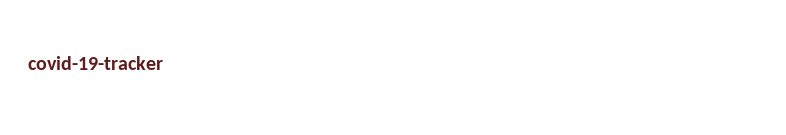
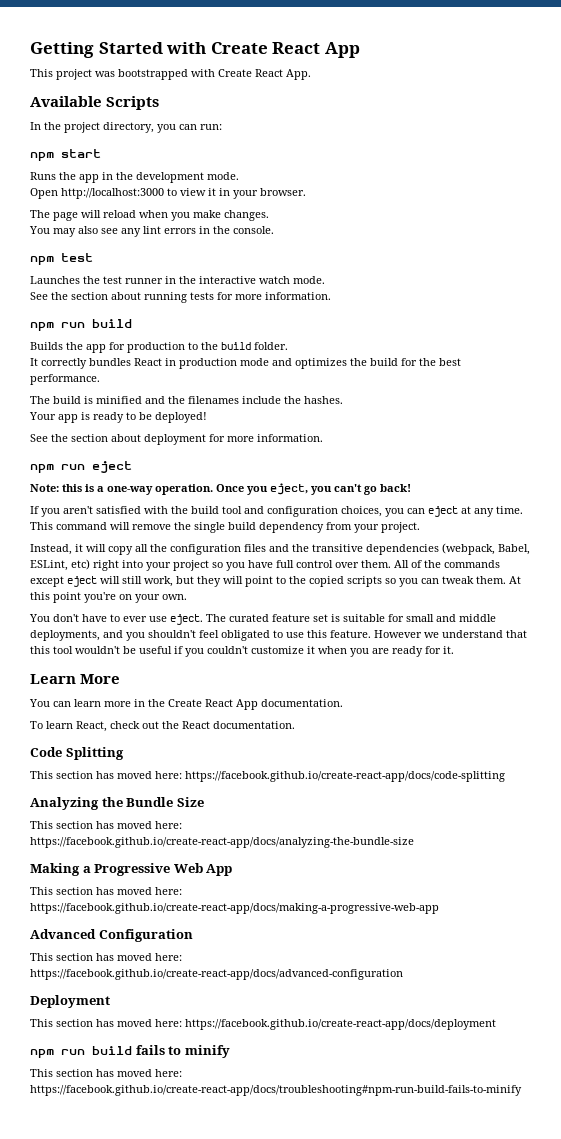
- covid-19-tracker
+ Getting Started with Create React App
+ This project was bootstrapped with Create React App.
+ Available Scripts
+ In the project directory, you can run:
+ npm start
+ Runs the app in the development mode.
+ Open http://localhost:3000 to view it in your browser.
+ The page will reload when you make changes.
+ You may also see any lint errors in the console.
+ npm test
+ Launches the test runner in the interactive watch mode.
+ See the section about running tests for more information.
+ npm run build
+ Builds the app for production to the build folder.
+ It correctly bundles React in production mode and optimizes the build for the best performance.
+ The build is minified and the filenames include the hashes.
+ Your app is ready to be deployed!
+ See the section about deployment for more information.
+ npm run eject
+ Note: this is a one-way operation. Once you eject, you can't go back!
+ If you aren't satisfied with the build tool and configuration choices, you can eject at any time. This command will remove the single build dependency from your project.
+ Instead, it will copy all the configuration files and the transitive dependencies (webpack, Babel, ESLint, etc) right into your project so you have full control over them. All of the commands except eject will still work, but they will point to the copied scripts so you can tweak them. At this point you're on your own.
+ You don't have to ever use eject. The curated feature set is suitable for small and middle deployments, and you shouldn't feel obligated to use this feature. However we understand that this tool wouldn't be useful if you couldn't customize it when you are ready for it.
+ Learn More
+ You can learn more in the Create React App documentation.
+ To learn React, check out the React documentation.
+ Code Splitting
+ This section has moved here: https://facebook.github.io/create-react-app/docs/code-splitting
+ Analyzing the Bundle Size
+ This section has moved here: https://facebook.github.io/create-react-app/docs/analyzing-the-bundle-size
+ Making a Progressive Web App
+ This section has moved here: https://facebook.github.io/create-react-app/docs/making-a-progressive-web-app
+ Advanced Configuration
+ This section has moved here: https://facebook.github.io/create-react-app/docs/advanced-configuration
+ Deployment
+ This section has moved here: https://facebook.github.io/create-react-app/docs/deployment
+ npm run build fails to minify
+ This section has moved here: https://facebook.github.io/create-react-app/docs/troubleshooting#npm-run-build-fails-to-minify

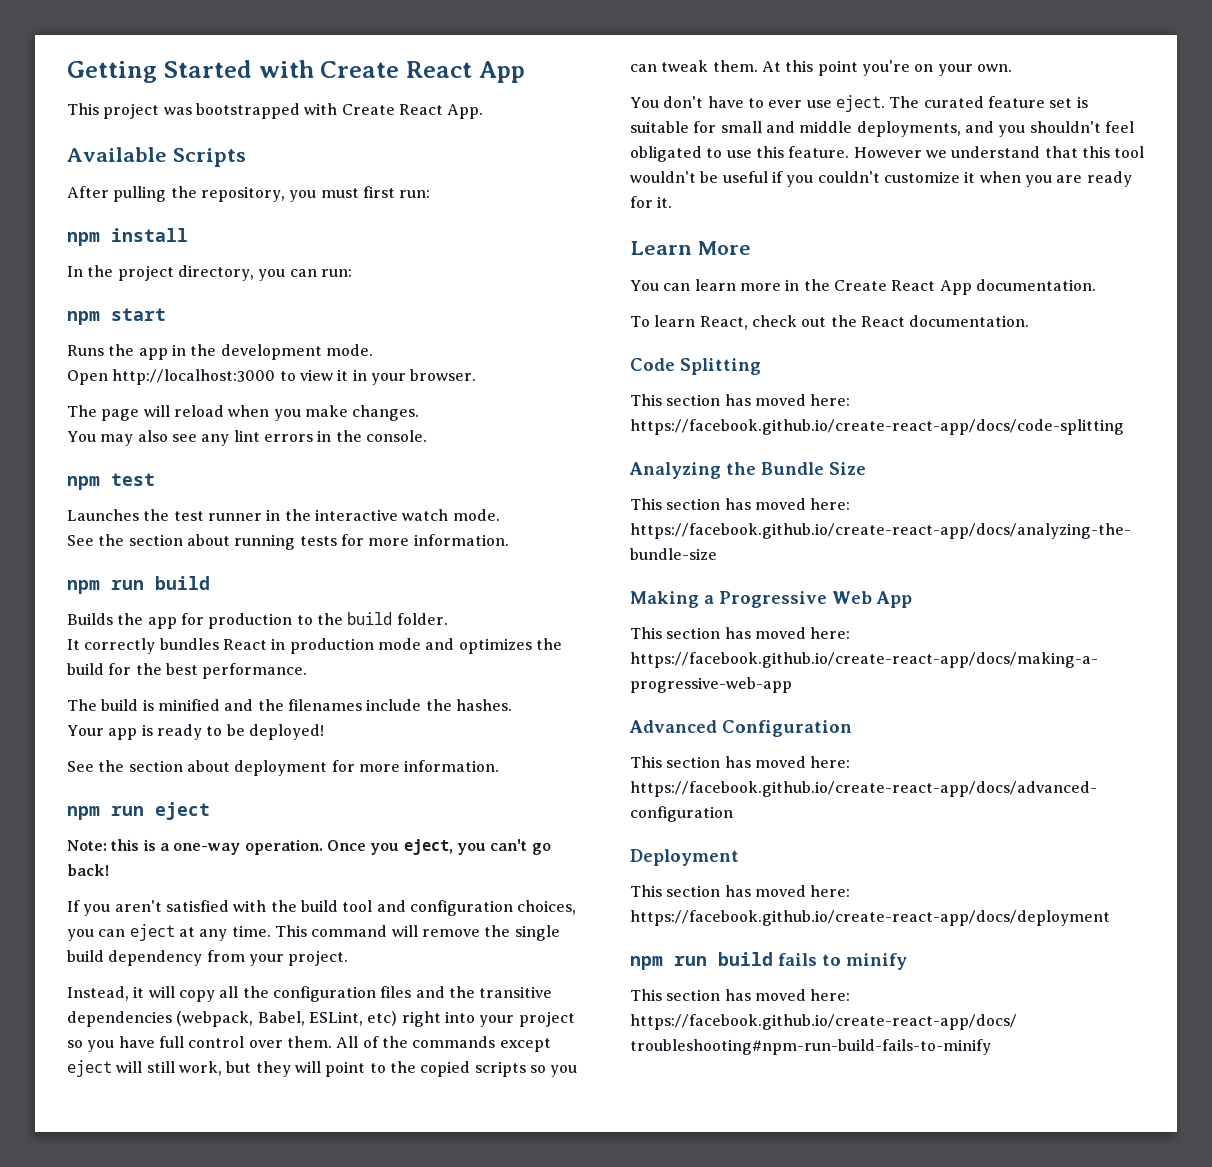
+ After pulling the repository, you must first run:
+ npm install

